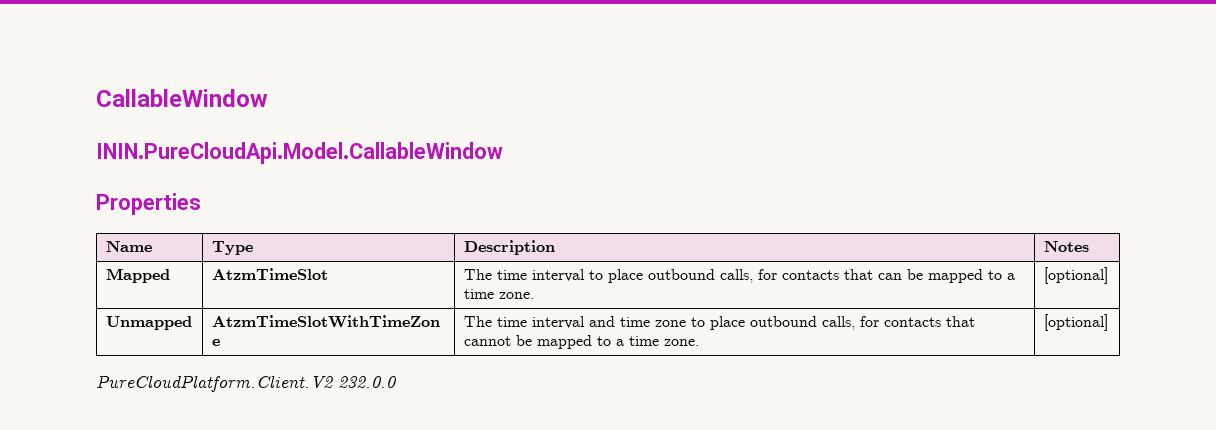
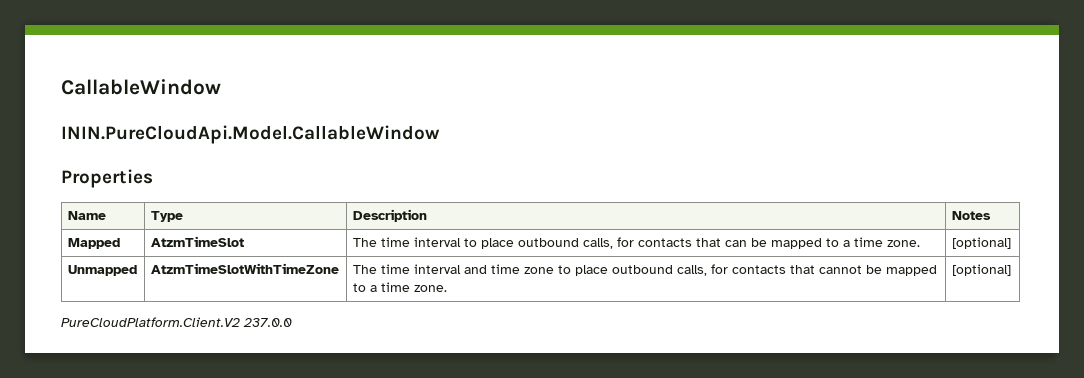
- PureCloudPlatform.Client.V2 232.0.0
+ PureCloudPlatform.Client.V2 237.0.0

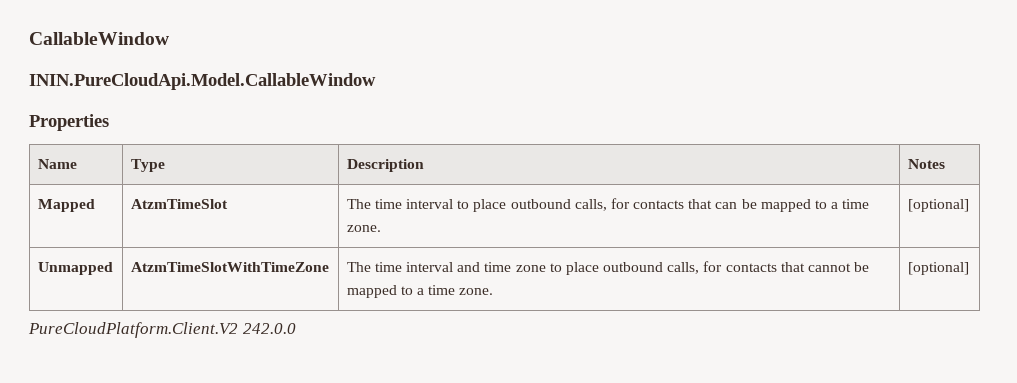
- PureCloudPlatform.Client.V2 237.0.0
+ PureCloudPlatform.Client.V2 242.0.0

